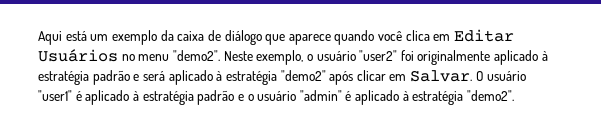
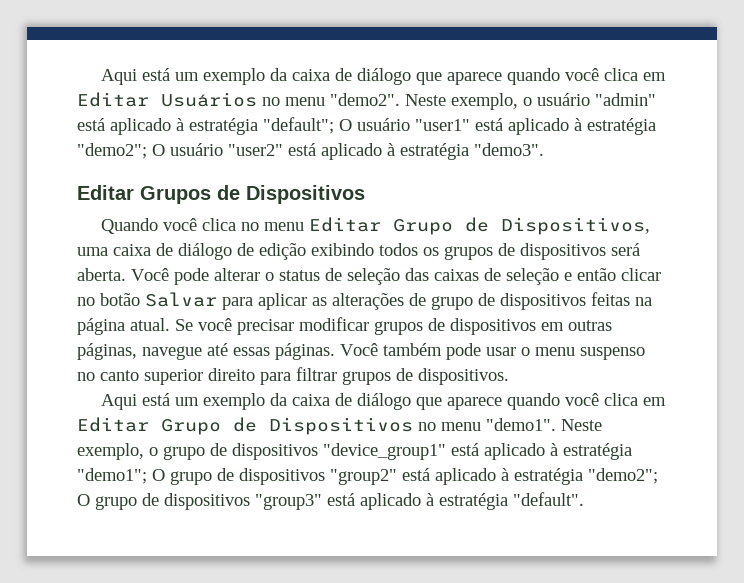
- Neste exemplo, o usuário "user2" foi originalmente aplicado à estratégia padrão e será aplicado à estratégia "demo2" após clicar em Salvar. O usuário "user1" é aplicado à estratégia padrão e o usuário "admin" é aplicado à estratégia "demo2".
+ Neste exemplo, o usuário "admin" está aplicado à estratégia "default"; O usuário "user1" está aplicado à estratégia "demo2"; O usuário "user2" está aplicado à estratégia "demo3".
+ Editar Grupos de Dispositivos
+ Quando você clica no menu Editar Grupo de Dispositivos, uma caixa de diálogo de edição exibindo todos os grupos de dispositivos será aberta. Você pode alterar o status de seleção das caixas de seleção e então clicar no botão Salvar para aplicar as alterações de grupo de dispositivos feitas na página atual. Se você precisar modificar grupos de dispositivos em outras páginas, navegue até essas páginas. Você também pode usar o menu suspenso no canto superior direito para filtrar grupos de dispositivos.
+ Aqui está um exemplo da caixa de diálogo que aparece quando você clica em Editar Grupo de Dispositivos no menu "demo1". Neste exemplo, o grupo de dispositivos "device_group1" está aplicado à estratégia "demo1"; O grupo de dispositivos "group2" está aplicado à estratégia "demo2"; O grupo de dispositivos "group3" está aplicado à estratégia "default".

